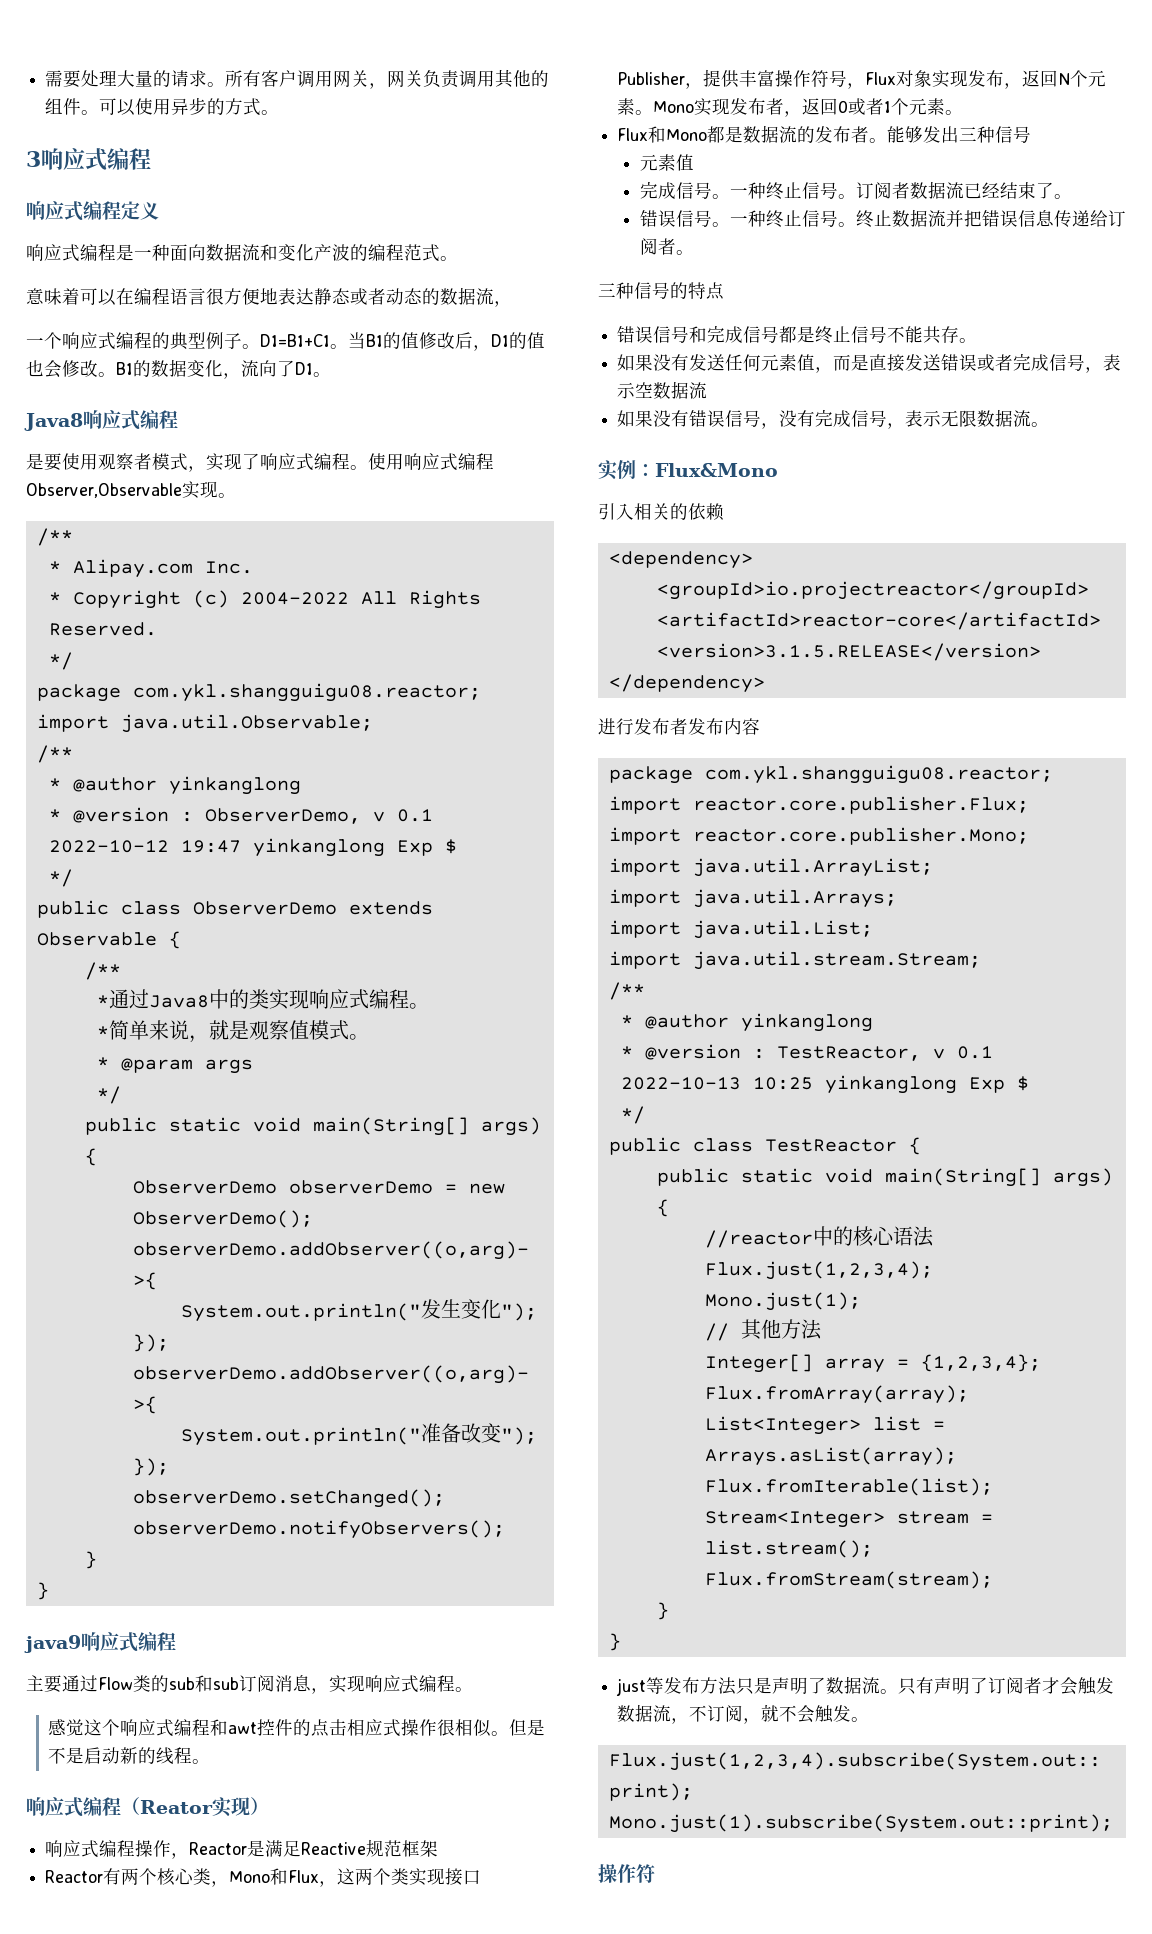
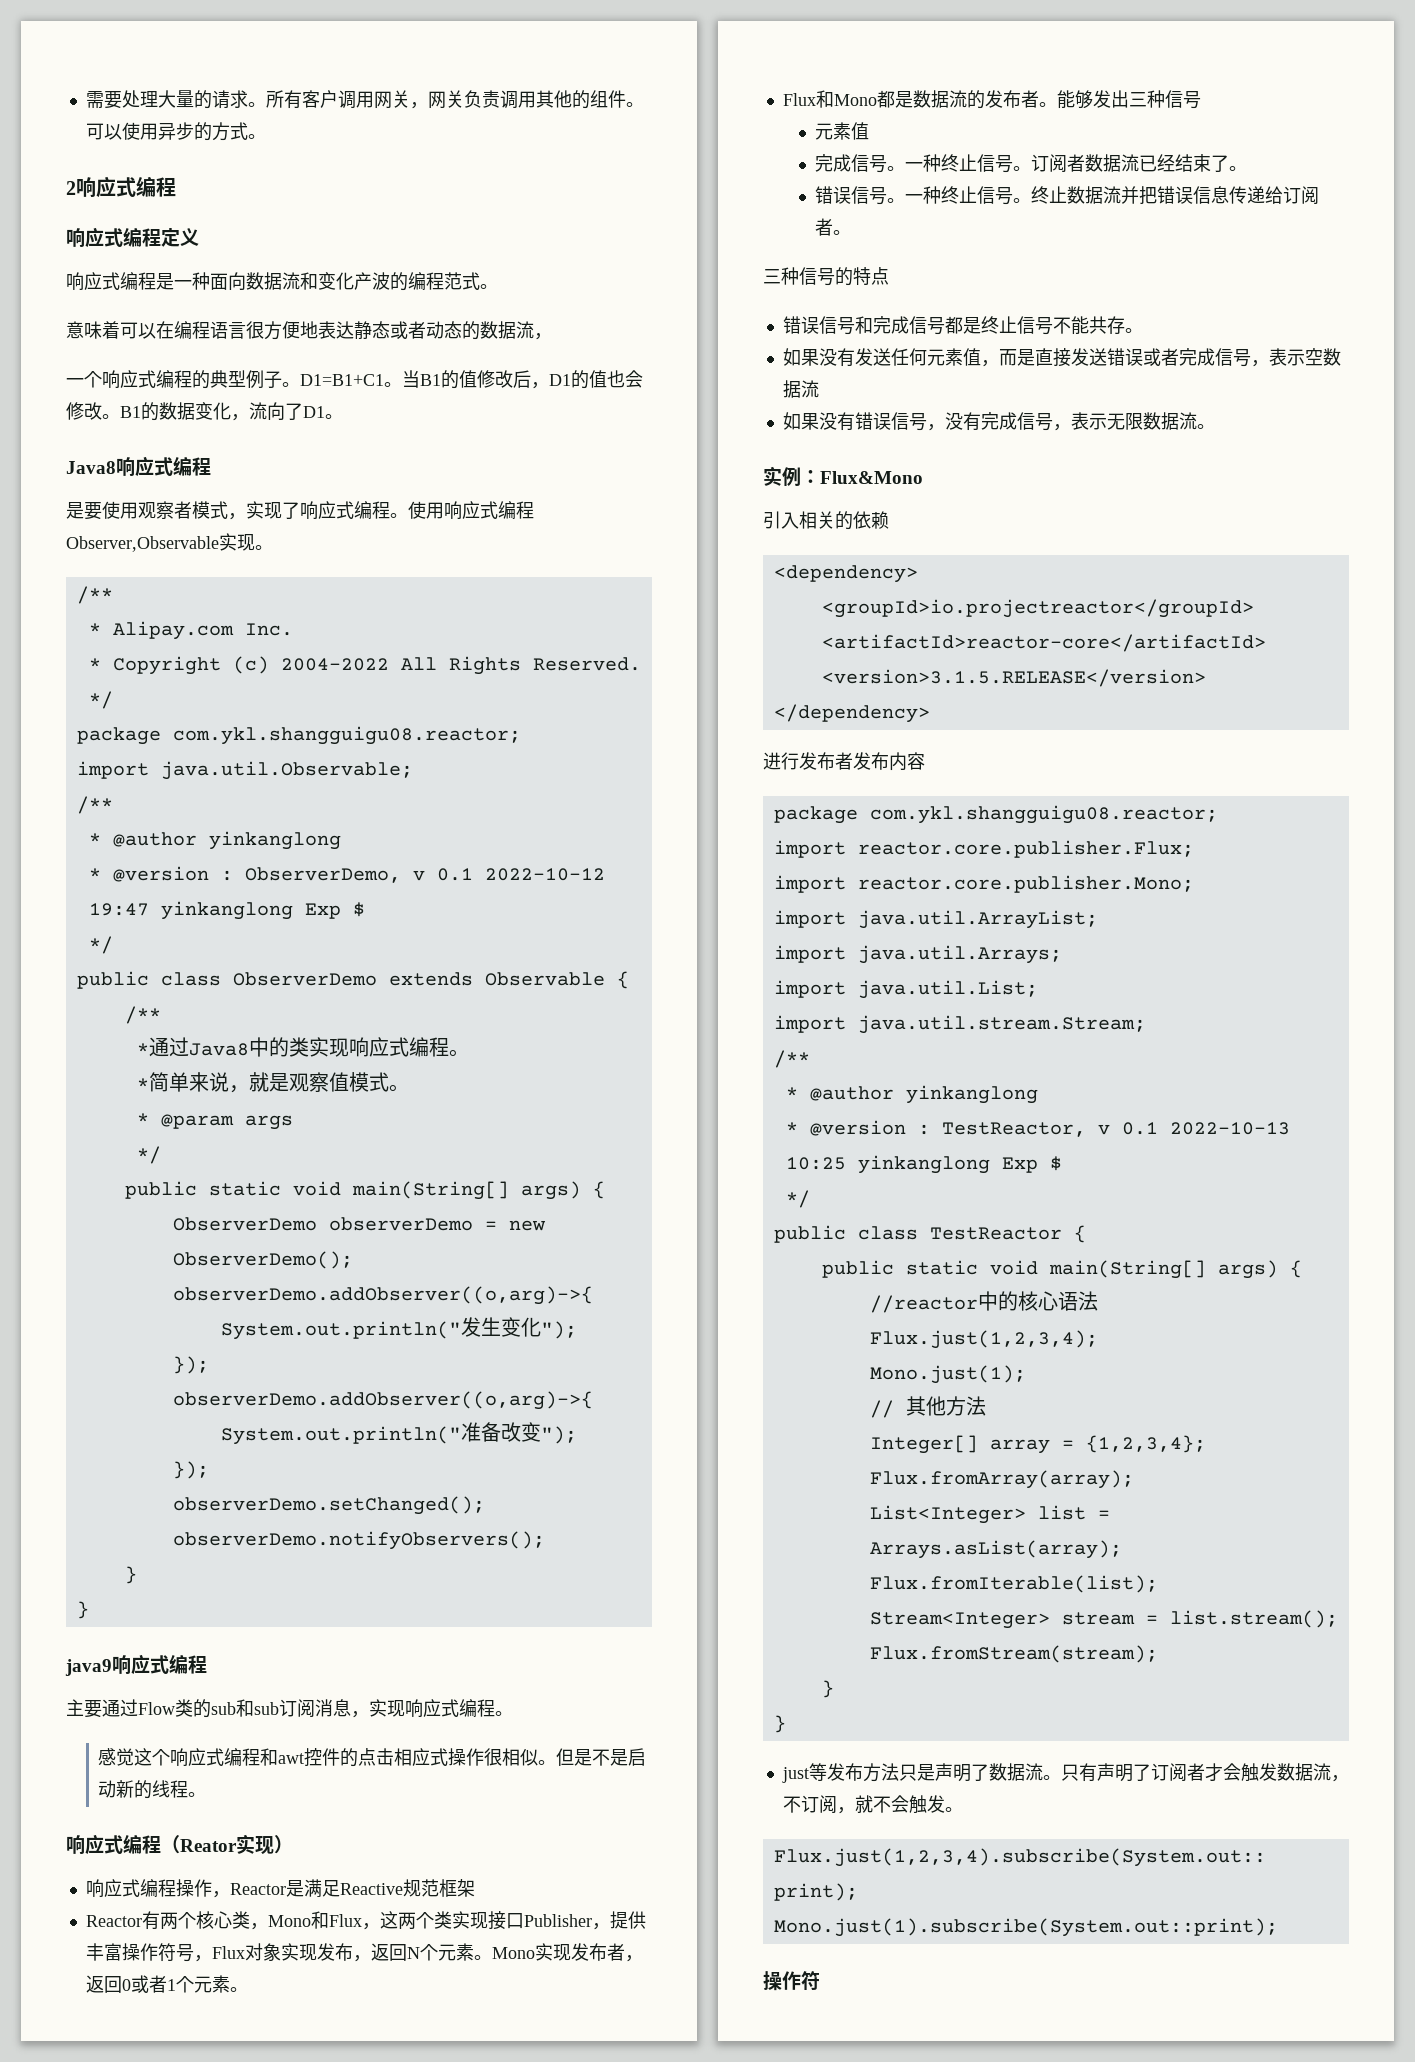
- 3响应式编程
+ 2响应式编程

